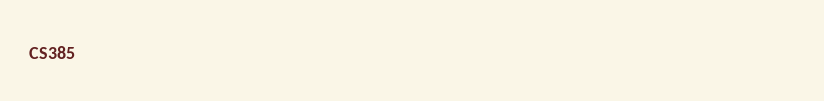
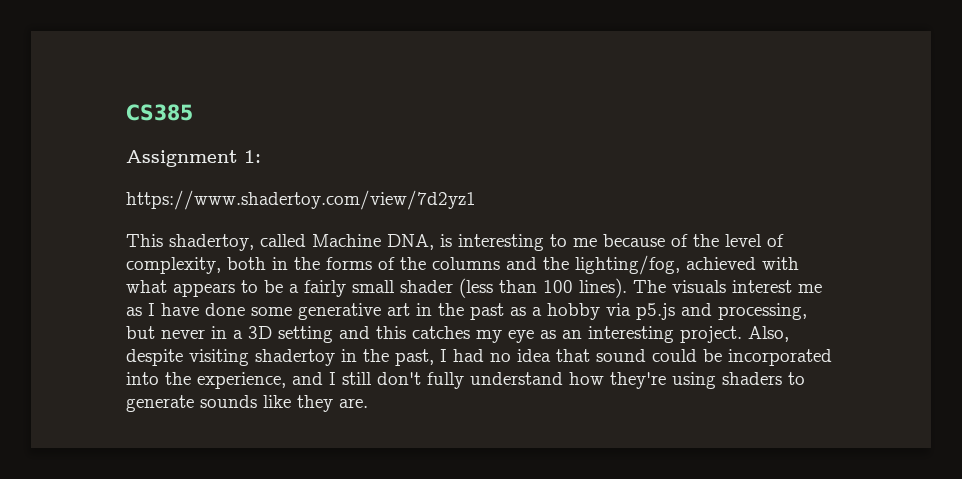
+ Assignment 1:
+ https://www.shadertoy.com/view/7d2yz1
+ This shadertoy, called Machine DNA, is interesting to me because of the level of complexity, both in the forms of the columns and the lighting/fog, achieved with what appears to be a fairly small shader (less than 100 lines). The visuals interest me as I have done some generative art in the past as a hobby via p5.js and processing, but never in a 3D setting and this catches my eye as an interesting project. Also, despite visiting shadertoy in the past, I had no idea that sound could be incorporated into the experience, and I still don't fully understand how they're using shaders to generate sounds like they are.

